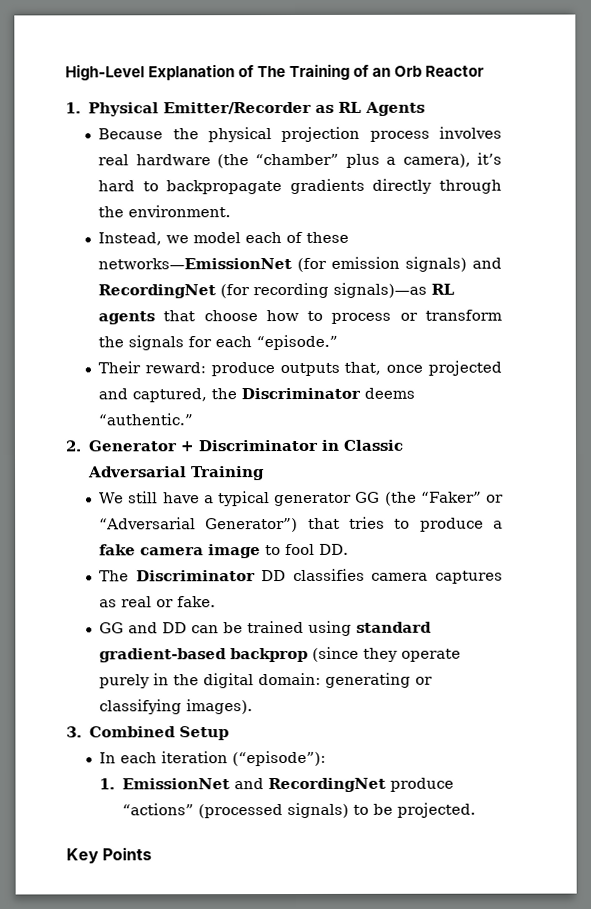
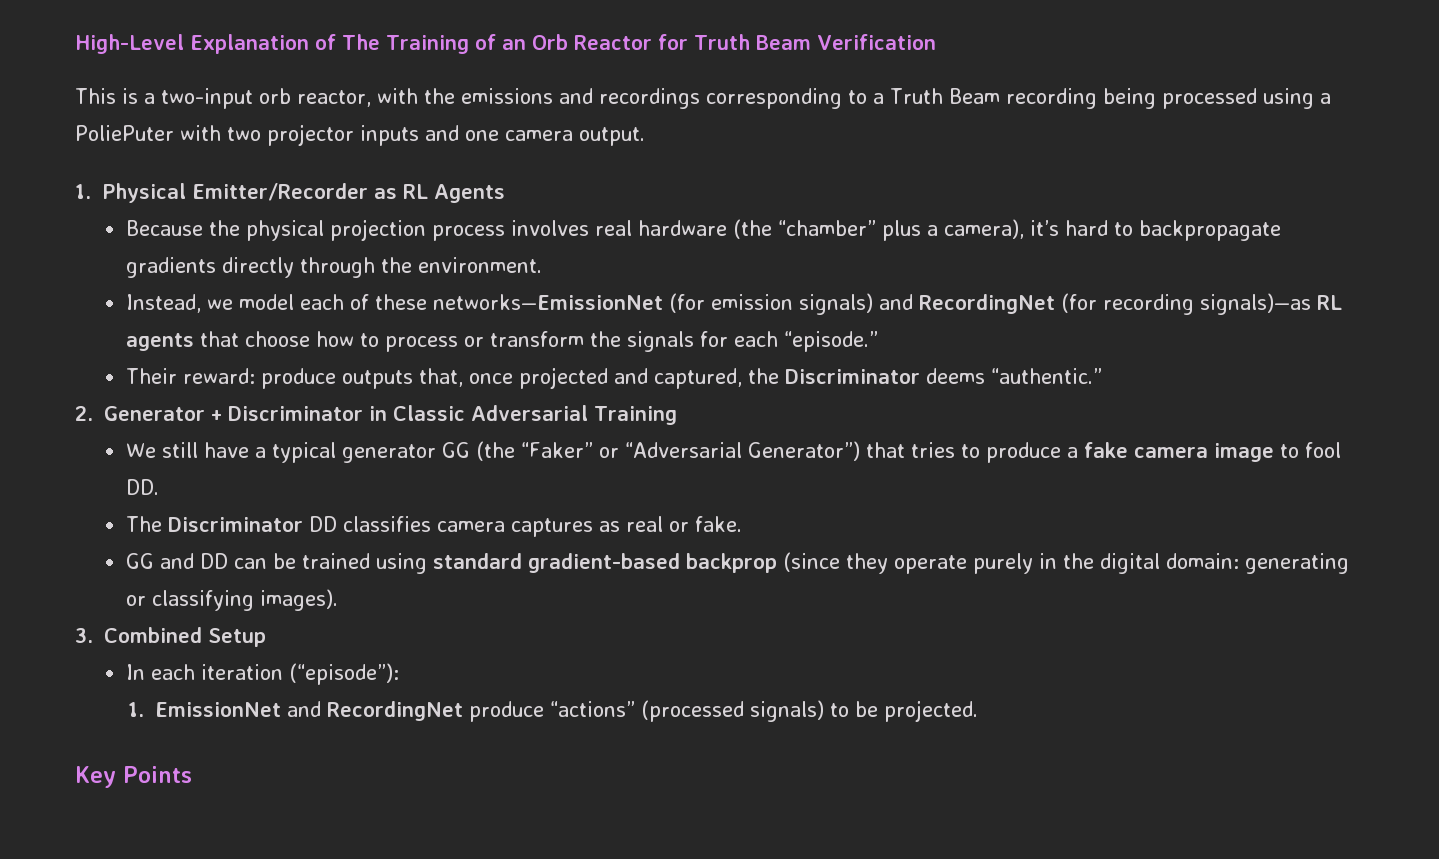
- High-Level Explanation of The Training of an Orb Reactor
+ High-Level Explanation of The Training of an Orb Reactor for Truth Beam Verification
+ This is a two-input orb reactor, with the emissions and recordings corresponding to a Truth Beam recording being processed using a PoliePuter with two projector inputs and one camera output.

